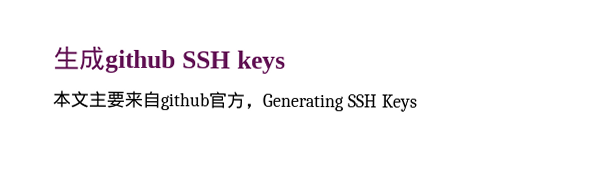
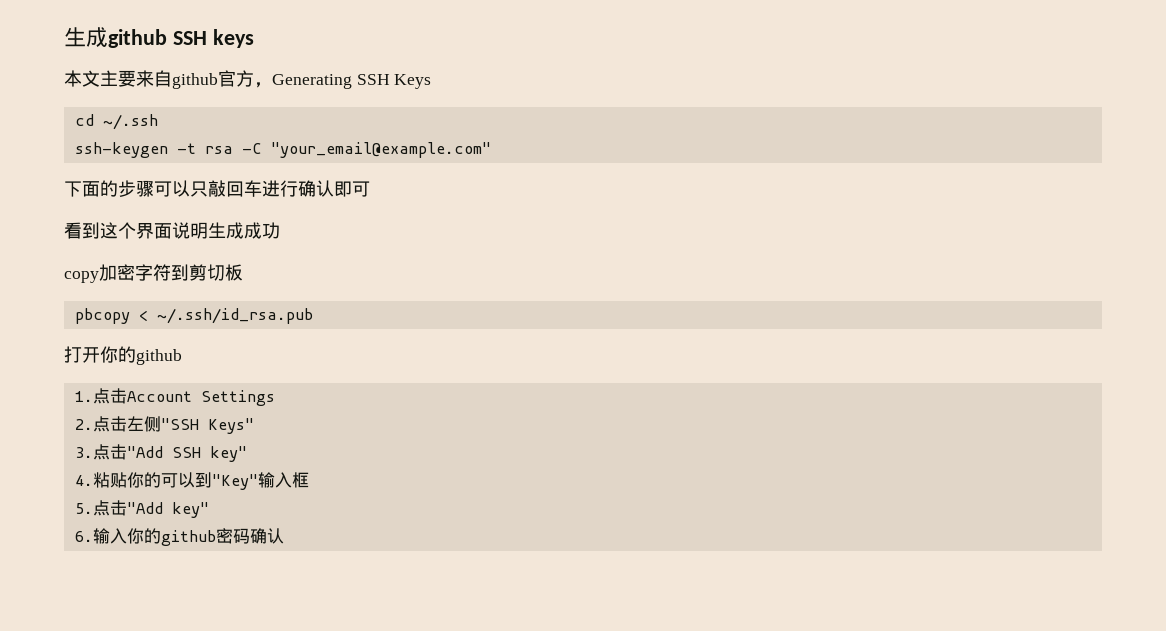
+ cd ~/.ssh
+ ssh-keygen -t rsa -C "your_email@example.com"
+ 下面的步骤可以只敲回车进行确认即可
+ 看到这个界面说明生成成功
+ copy加密字符到剪切板
+ pbcopy < ~/.ssh/id_rsa.pub
+ 打开你的github
+ 1.点击Account Settings
+ 2.点击左侧"SSH Keys"
+ 3.点击"Add SSH key"
+ 4.粘贴你的可以到"Key"输入框
+ 5.点击"Add key"
+ 6.输入你的github密码确认

